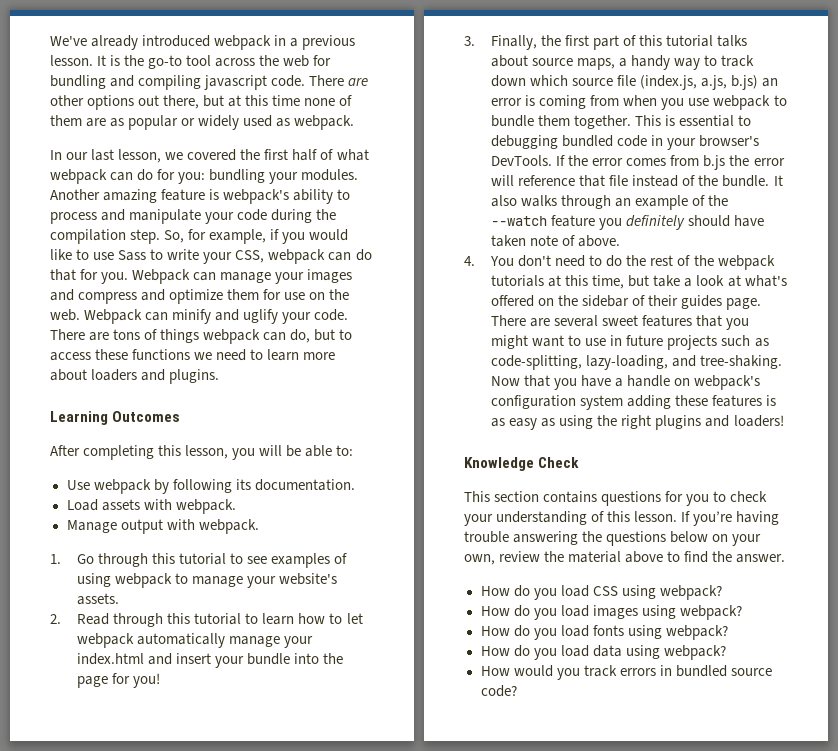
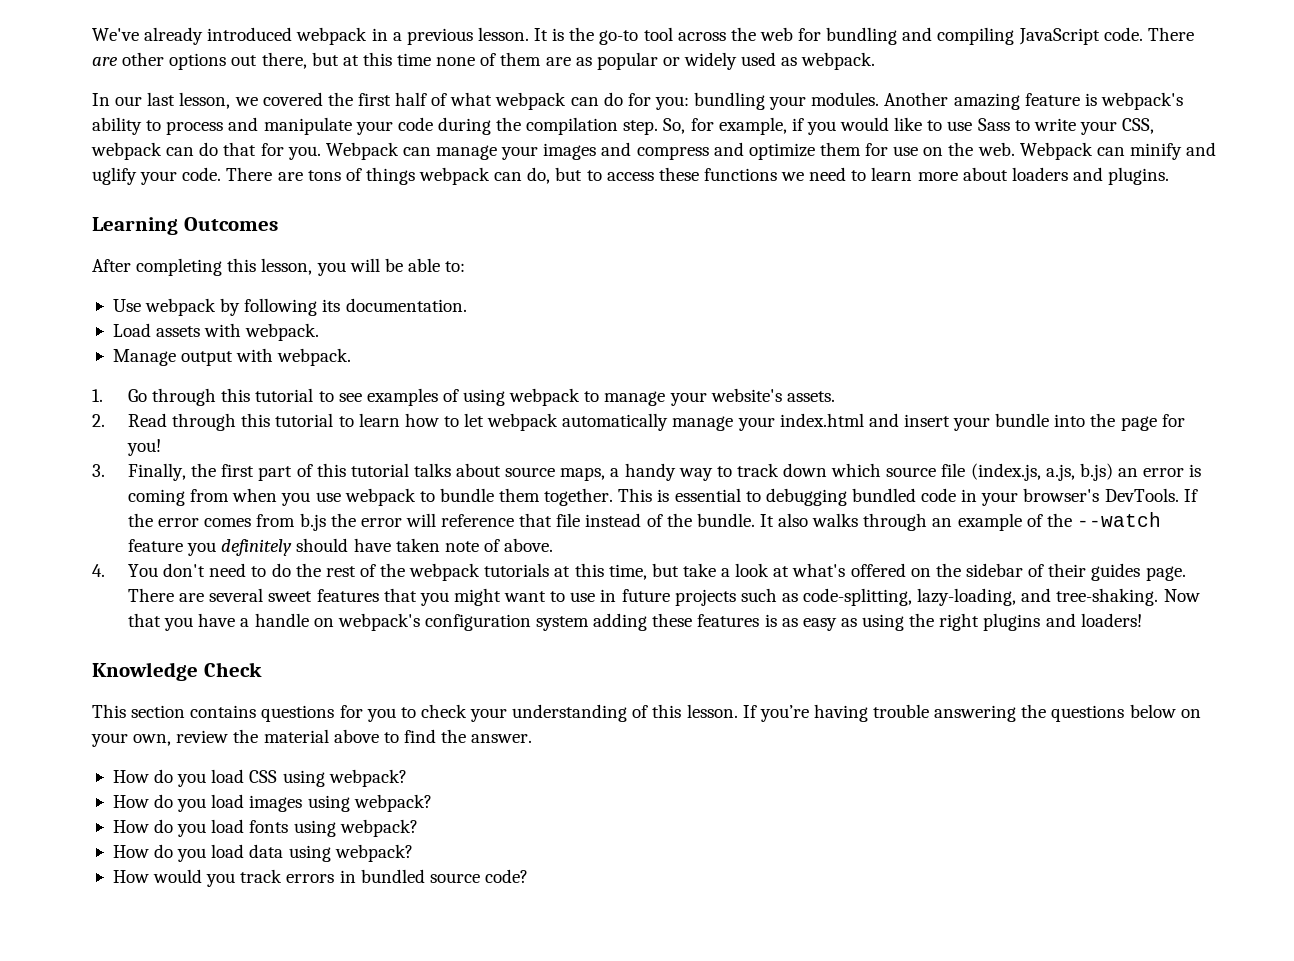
- It is the go-to tool across the web for bundling and compiling javascript code.
+ It is the go-to tool across the web for bundling and compiling JavaScript code.

